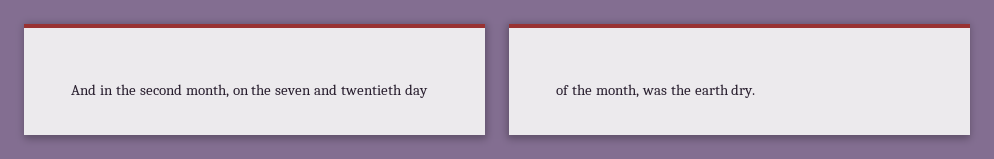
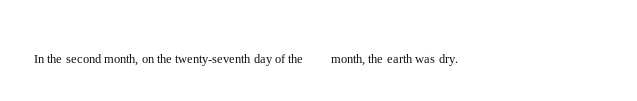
- And in the second month, on the seven and twentieth day of the month, was the earth dry.
+ In the second month, on the twenty-seventh day of the month, the earth was dry.

